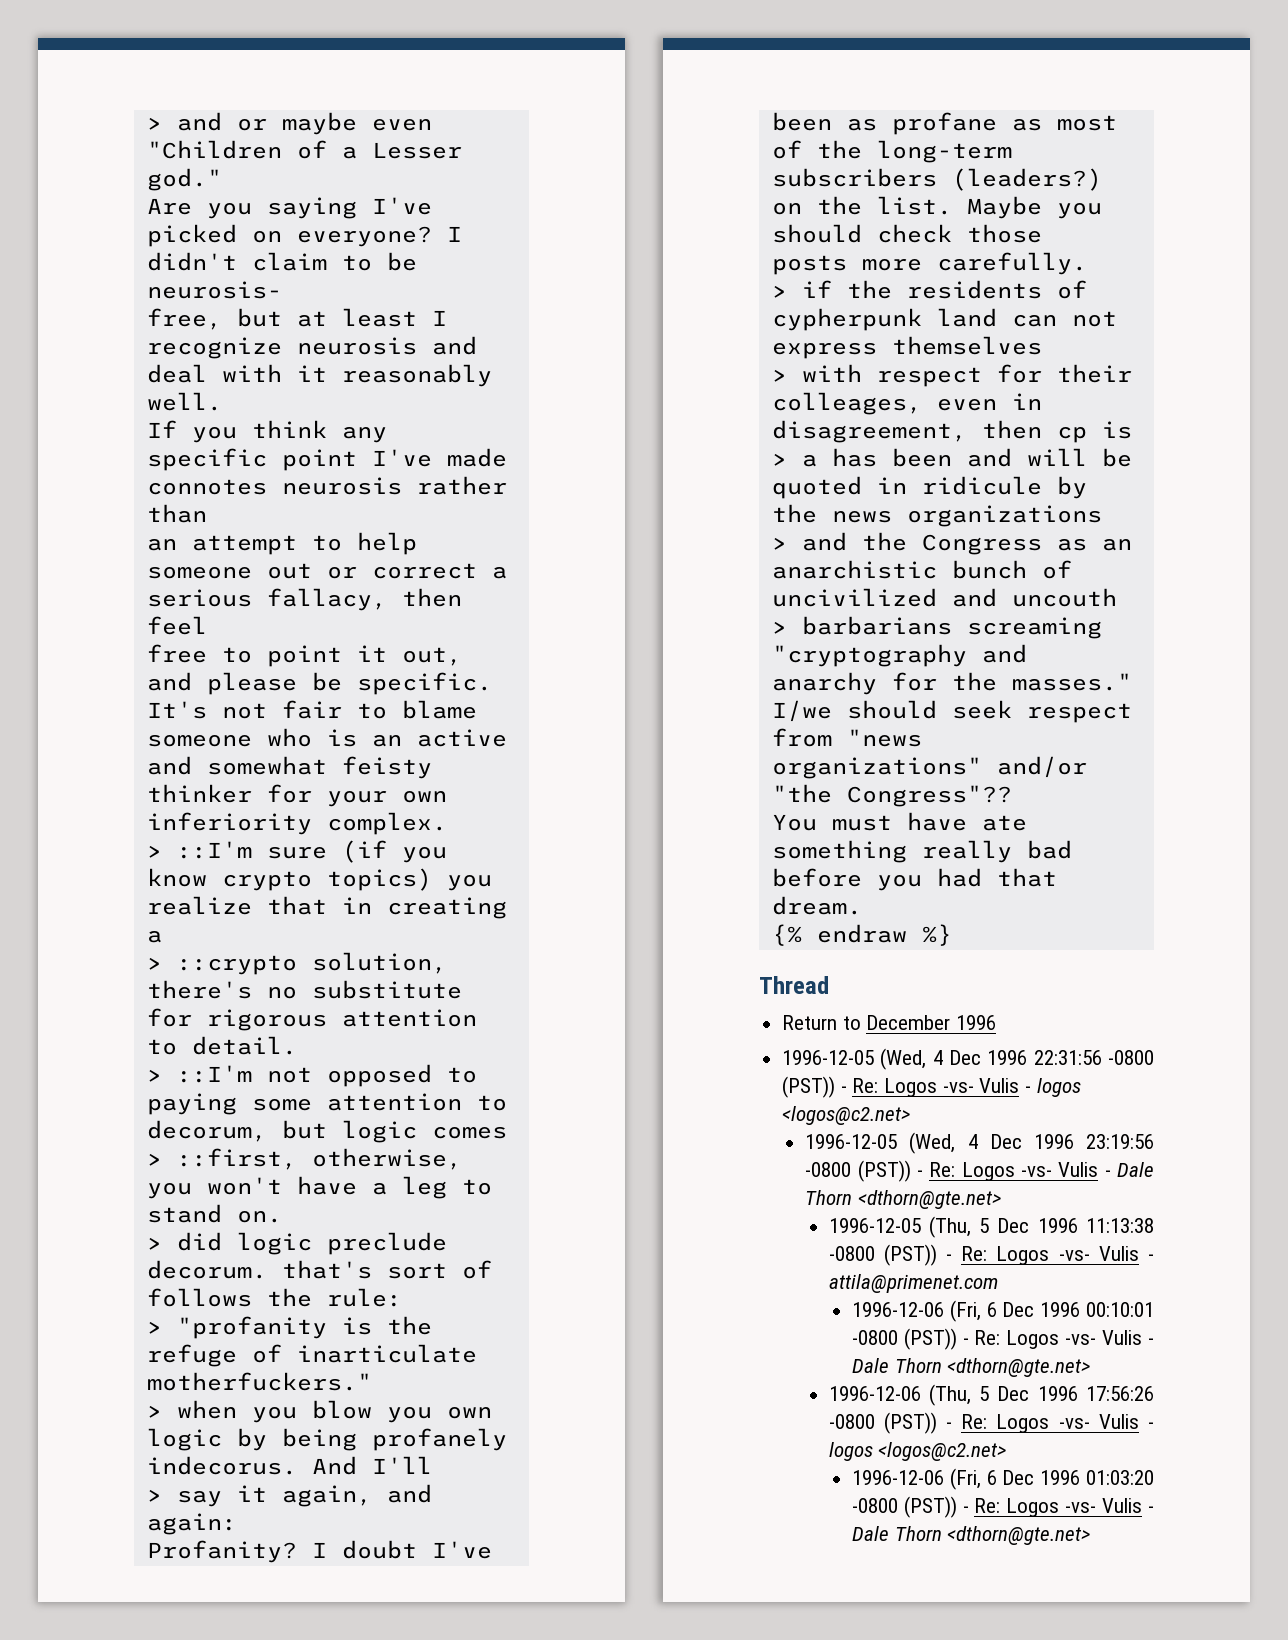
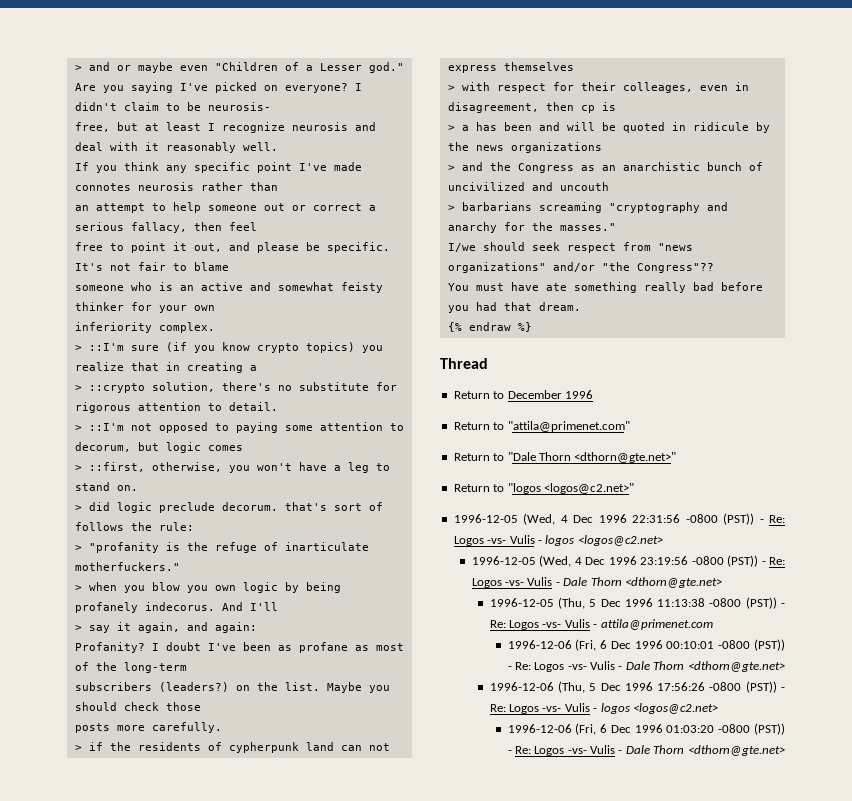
+ Return to "attila@primenet.com"
+ Return to "Dale Thorn <dthorn@gte.net>"
+ Return to "logos <logos@c2.net>"

